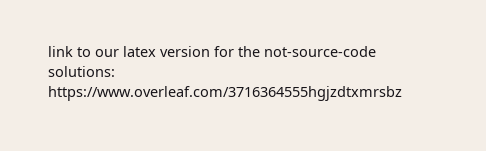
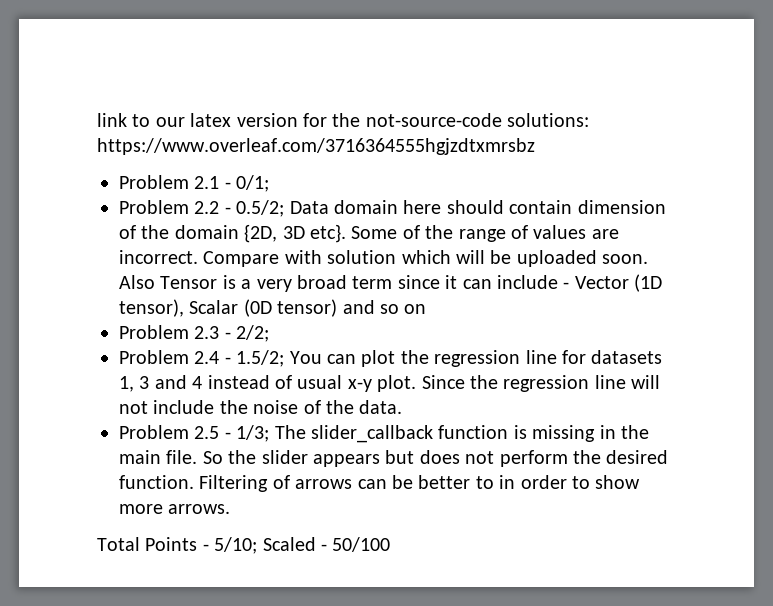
+ Problem 2.1 - 0/1;
+ Problem 2.2 - 0.5/2; Data domain here should contain dimension of the domain {2D, 3D etc}. Some of the range of values are incorrect. Compare with solution which will be uploaded soon. Also Tensor is a very broad term since it can include - Vector (1D tensor), Scalar (0D tensor) and so on
+ Problem 2.3 - 2/2;
+ Problem 2.4 - 1.5/2; You can plot the regression line for datasets 1, 3 and 4 instead of usual x-y plot. Since the regression line will not include the noise of the data.
+ Problem 2.5 - 1/3; The slider_callback function is missing in the main file. So the slider appears but does not perform the desired function. Filtering of arrows can be better to in order to show more arrows.
+ Total Points - 5/10; Scaled - 50/100

